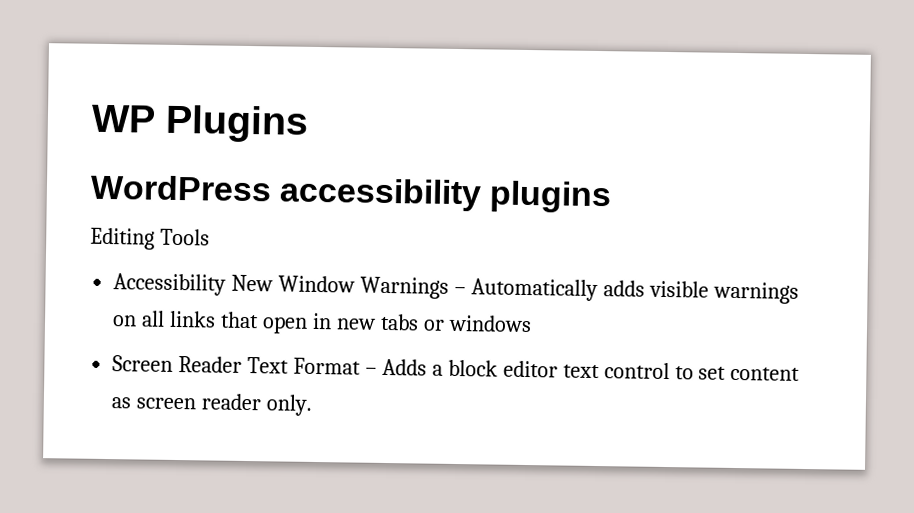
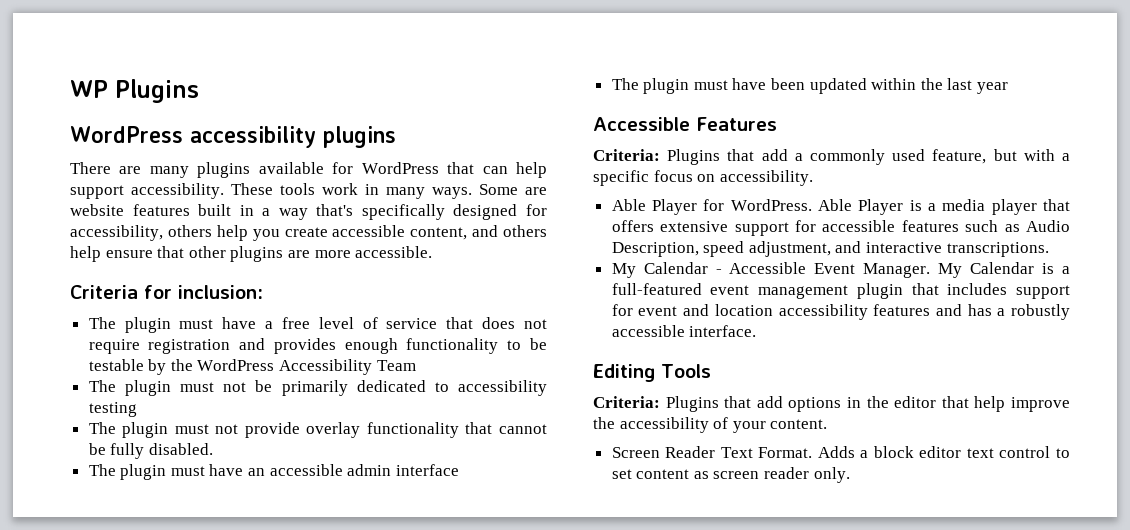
+ There are many plugins available for WordPress that can help support accessibility. These tools work in many ways. Some are website features built in a way that's specifically designed for accessibility, others help you create accessible content, and others help ensure that other plugins are more accessible.
+ Criteria for inclusion:
+ The plugin must have a free level of service that does not require registration and provides enough functionality to be testable by the WordPress Accessibility Team
+ The plugin must not be primarily dedicated to accessibility testing
+ The plugin must not provide overlay functionality that cannot be fully disabled.
+ The plugin must have an accessible admin interface
+ The plugin must have been updated within the last year
+ Accessible Features
+ Criteria: Plugins that add a commonly used feature, but with a specific focus on accessibility.
+ Able Player for WordPress. Able Player is a media player that offers extensive support for accessible features such as Audio Description, speed adjustment, and interactive transcriptions.
+ My Calendar - Accessible Event Manager. My Calendar is a full-featured event management plugin that includes support for event and location accessibility features and has a robustly accessible interface.
  Editing Tools
- Accessibility New Window Warnings – Automatically adds visible warnings on all links that open in new tabs or windows
+ Criteria: Plugins that add options in the editor that help improve the accessibility of your content.
- Screen Reader Text Format – Adds a block editor text control to set content as screen reader only.
+ Screen Reader Text Format. Adds a block editor text control to set content as screen reader only.

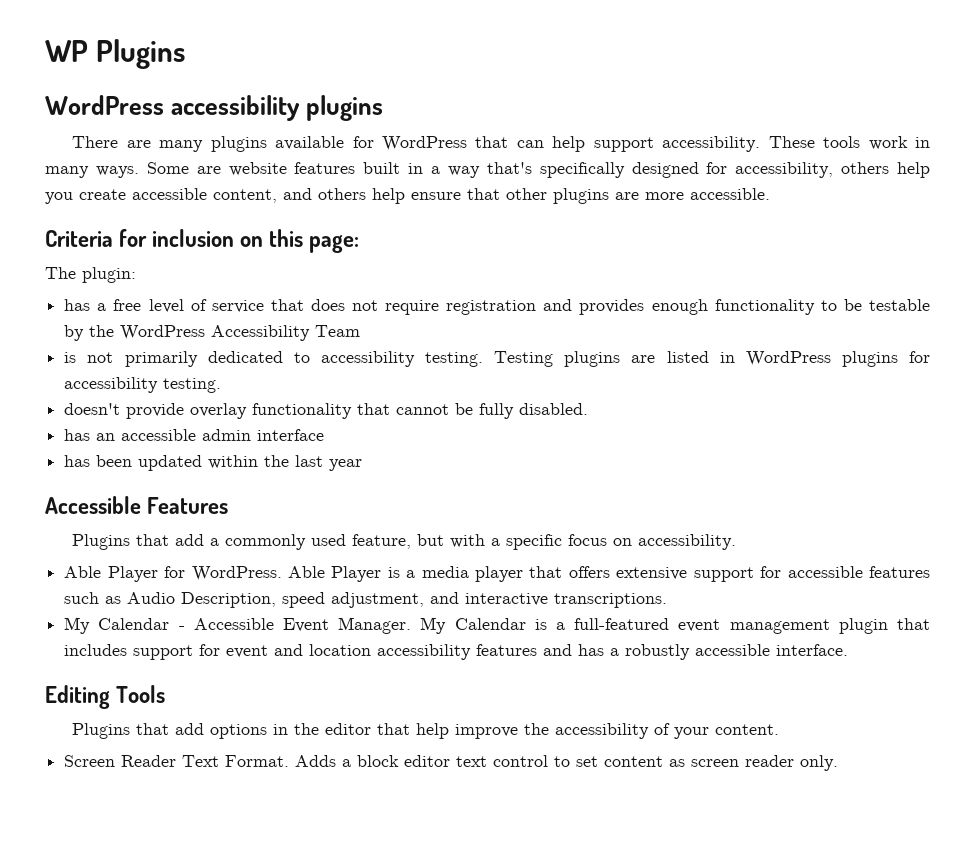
- Criteria for inclusion:
- The plugin must have a free level of service that does not require registration and provides enough functionality to be testable by the WordPress Accessibility Team
+ Criteria for inclusion on this page:
+ The plugin:
+ has a free level of service that does not require registration and provides enough functionality to be testable by the WordPress Accessibility Team
- The plugin must not be primarily dedicated to accessibility testing
- The plugin must not provide overlay functionality that cannot be fully disabled.
+ is not primarily dedicated to accessibility testing. Testing plugins are listed in WordPress plugins for accessibility testing.
+ doesn't provide overlay functionality that cannot be fully disabled.
- The plugin must have an accessible admin interface
+ has an accessible admin interface
- The plugin must have been updated within the last year
+ has been updated within the last year
- Criteria: Plugins that add a commonly used feature, but with a specific focus on accessibility.
+ Plugins that add a commonly used feature, but with a specific focus on accessibility.
- Criteria: Plugins that add options in the editor that help improve the accessibility of your content.
+ Plugins that add options in the editor that help improve the accessibility of your content.

